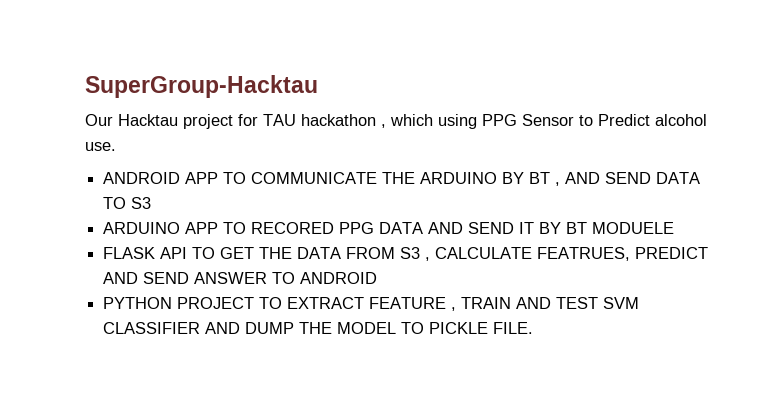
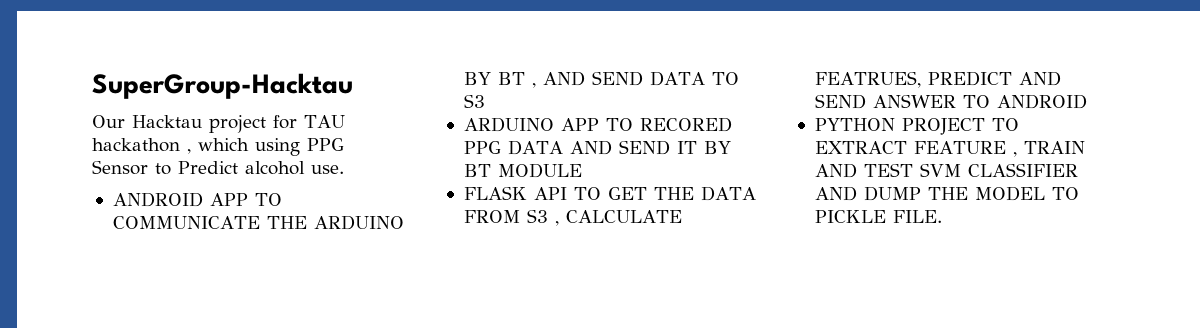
- ARDUINO APP TO RECORED PPG DATA AND SEND IT BY BT MODUELE
+ ARDUINO APP TO RECORED PPG DATA AND SEND IT BY BT MODULE

